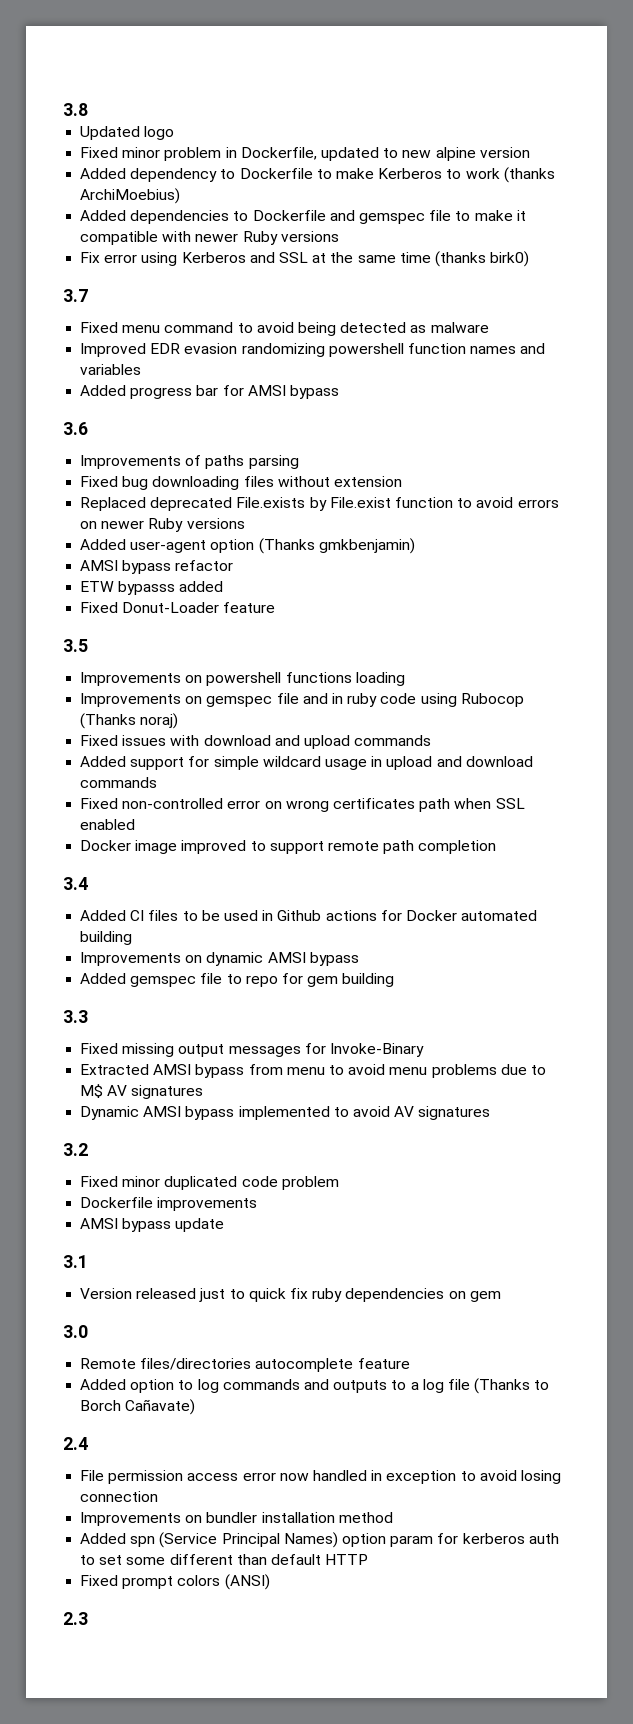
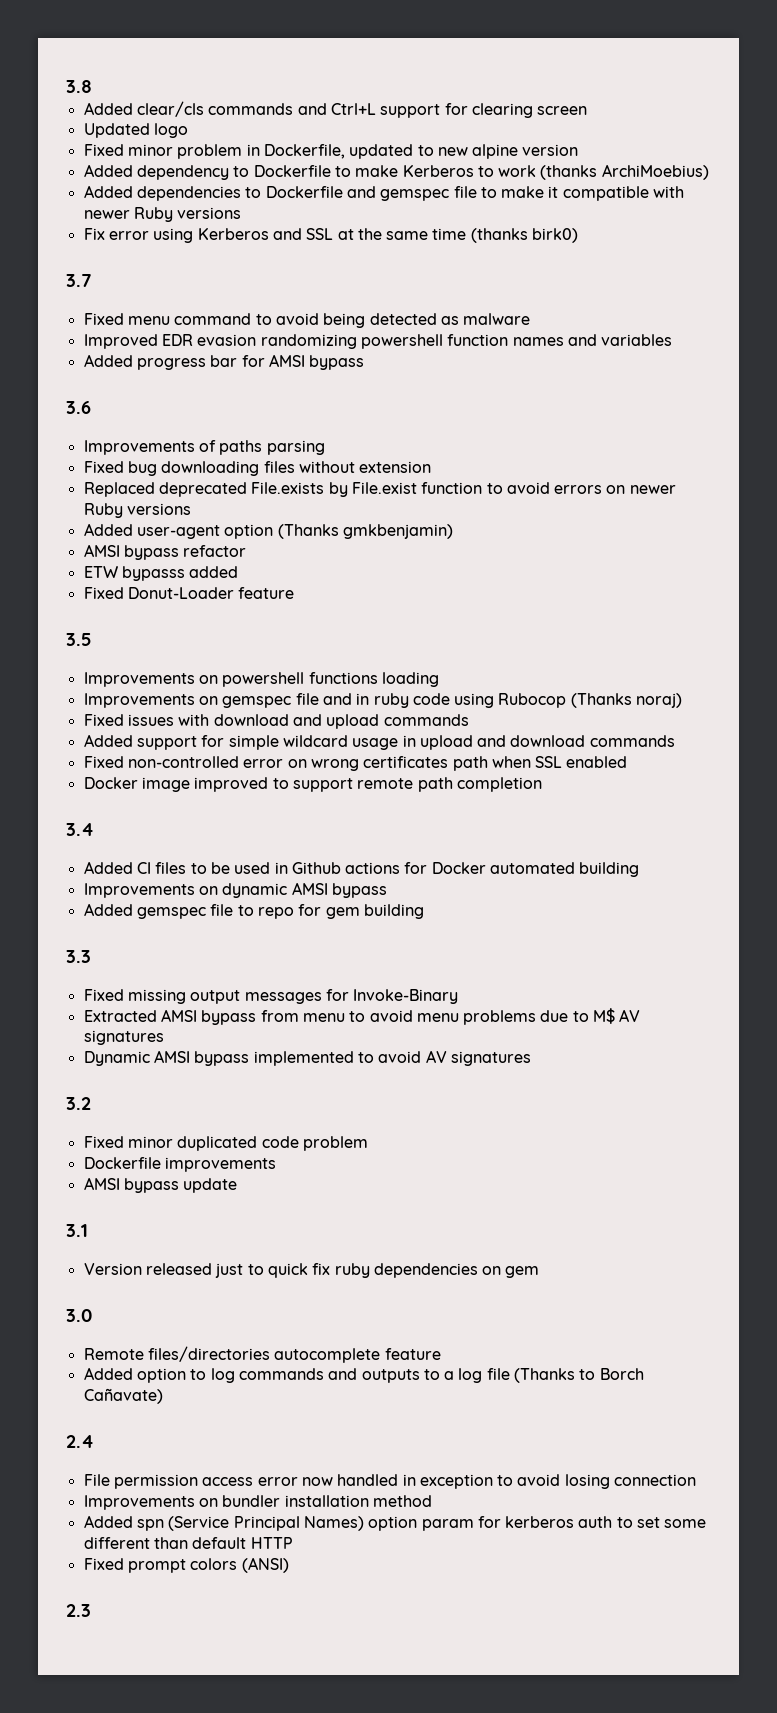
+ Added clear/cls commands and Ctrl+L support for clearing screen

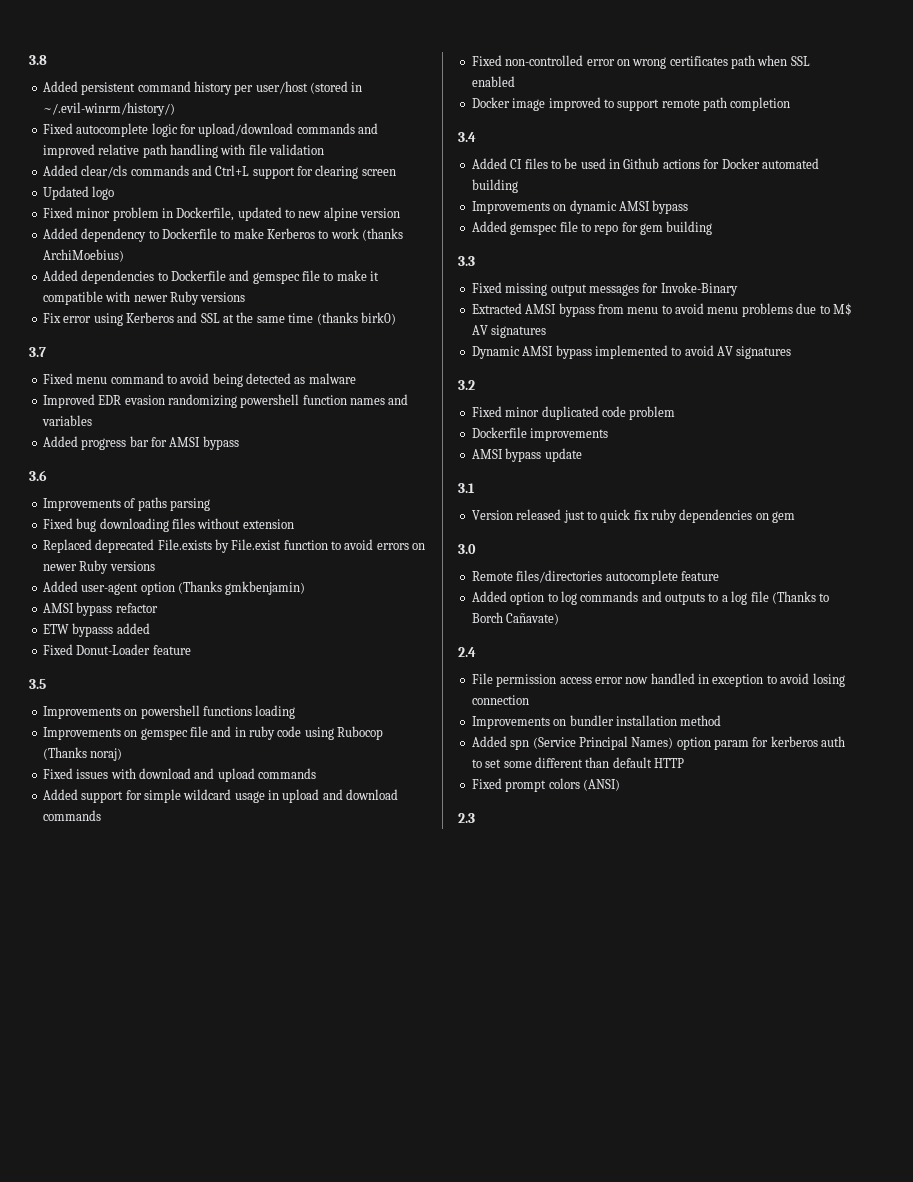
+ Added persistent command history per user/host (stored in ~/.evil-winrm/history/)
+ Fixed autocomplete logic for upload/download commands and improved relative path handling with file validation

